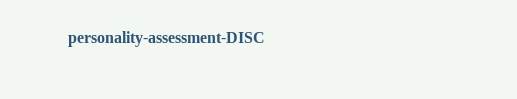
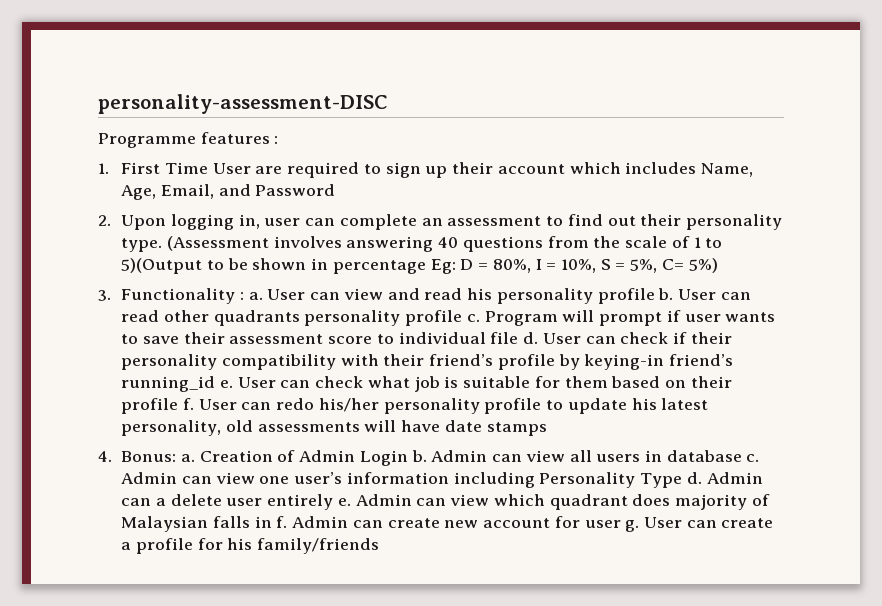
+ Programme features :
+ 1. First Time User are required to sign up their account which includes Name, Age, Email, and Password
+ 2. Upon logging in, user can complete an assessment to find out their personality type. (Assessment involves answering 40 questions from the scale of 1 to 5)(Output to be shown in percentage Eg: D = 80%, I = 10%, S = 5%, C= 5%)
+ 3. Functionality : a. User can view and read his personality profile b. User can read other quadrants personality profile c. Program will prompt if user wants to save their assessment score to individual file d. User can check if their personality compatibility with their friend’s profile by keying-in friend’s running_id e. User can check what job is suitable for them based on their profile f. User can redo his/her personality profile to update his latest personality, old assessments will have date stamps
+ 4. Bonus: a. Creation of Admin Login b. Admin can view all users in database c. Admin can view one user’s information including Personality Type d. Admin can a delete user entirely e. Admin can view which quadrant does majority of Malaysian falls in f. Admin can create new account for user g. User can create a profile for his family/friends

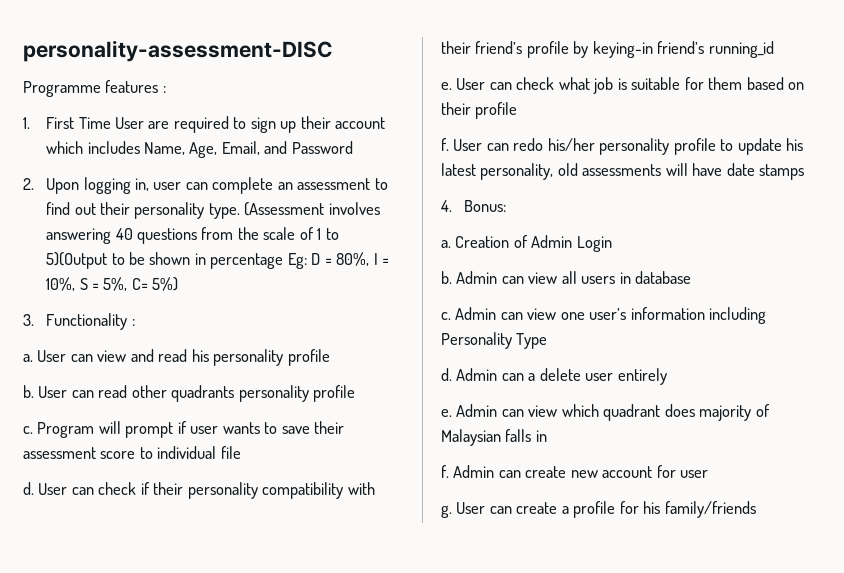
- 3. Functionality : a.
+ 3. Functionality :
+ a.
- User can view and read his personality profile b.
+ User can view and read his personality profile
+ b.
- User can read other quadrants personality profile c.
+ User can read other quadrants personality profile
+ c.
- Program will prompt if user wants to save their assessment score to individual file d.
+ Program will prompt if user wants to save their assessment score to individual file
+ d.
- User can check if their personality compatibility with their friend’s profile by keying-in friend’s running_id e.
+ User can check if their personality compatibility with their friend’s profile by keying-in friend’s running_id
+ e.
- User can check what job is suitable for them based on their profile f.
+ User can check what job is suitable for them based on their profile
+ f.
- 4. Bonus: a.
+ 4. Bonus:
+ a.
- Creation of Admin Login b.
+ Creation of Admin Login
+ b.
- Admin can view all users in database c.
+ Admin can view all users in database
+ c.
- Admin can view one user’s information including Personality Type d.
+ Admin can view one user’s information including Personality Type
+ d.
- Admin can a delete user entirely e.
+ Admin can a delete user entirely
+ e.
- Admin can view which quadrant does majority of Malaysian falls in f.
+ Admin can view which quadrant does majority of Malaysian falls in
+ f.
- Admin can create new account for user g.
+ Admin can create new account for user
+ g.

